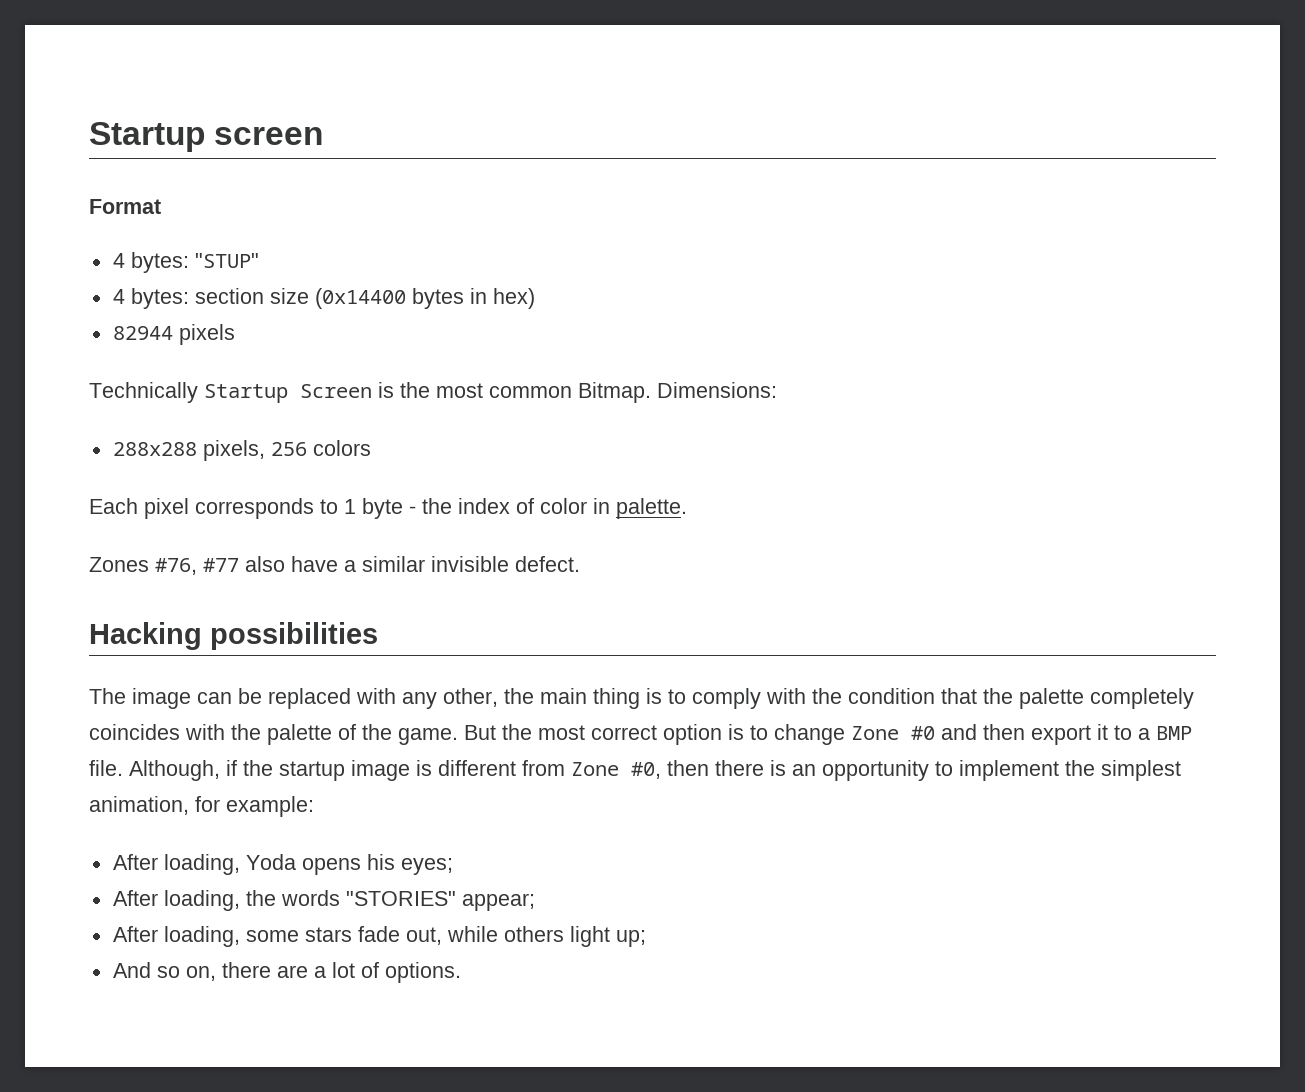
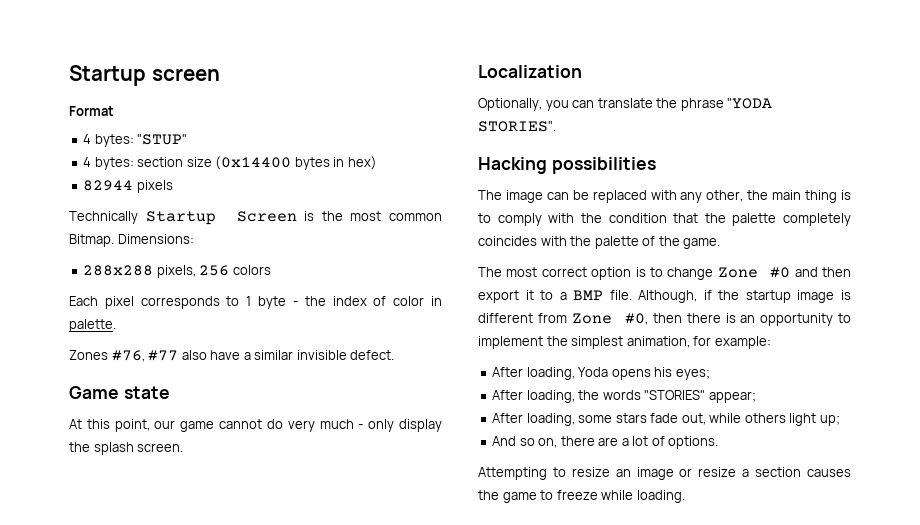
+ Game state
+ At this point, our game cannot do very much - only display the splash screen.
+ Localization
+ Optionally, you can translate the phrase "YODA STORIES".
- The image can be replaced with any other, the main thing is to comply with the condition that the palette completely coincides with the palette of the game. But the most correct option is to change Zone #0 and then export it to a BMP file.
+ The image can be replaced with any other, the main thing is to comply with the condition that the palette completely coincides with the palette of the game.
+ The most correct option is to change Zone #0 and then export it to a BMP file.
+ Attempting to resize an image or resize a section causes the game to freeze while loading.

